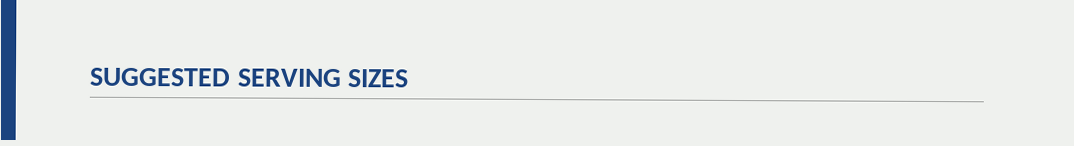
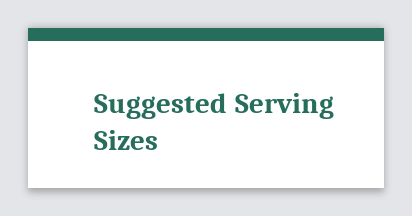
- SUGGESTED SERVING SIZES
+ Suggested Serving Sizes

